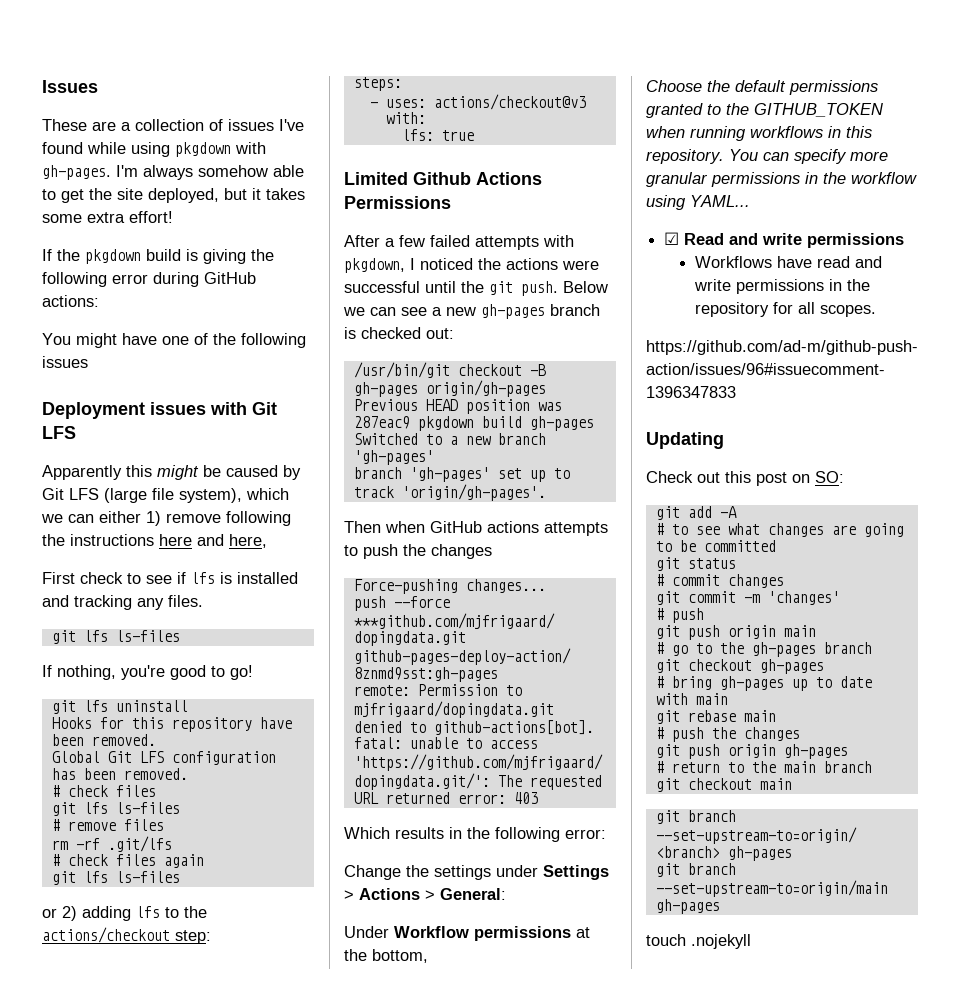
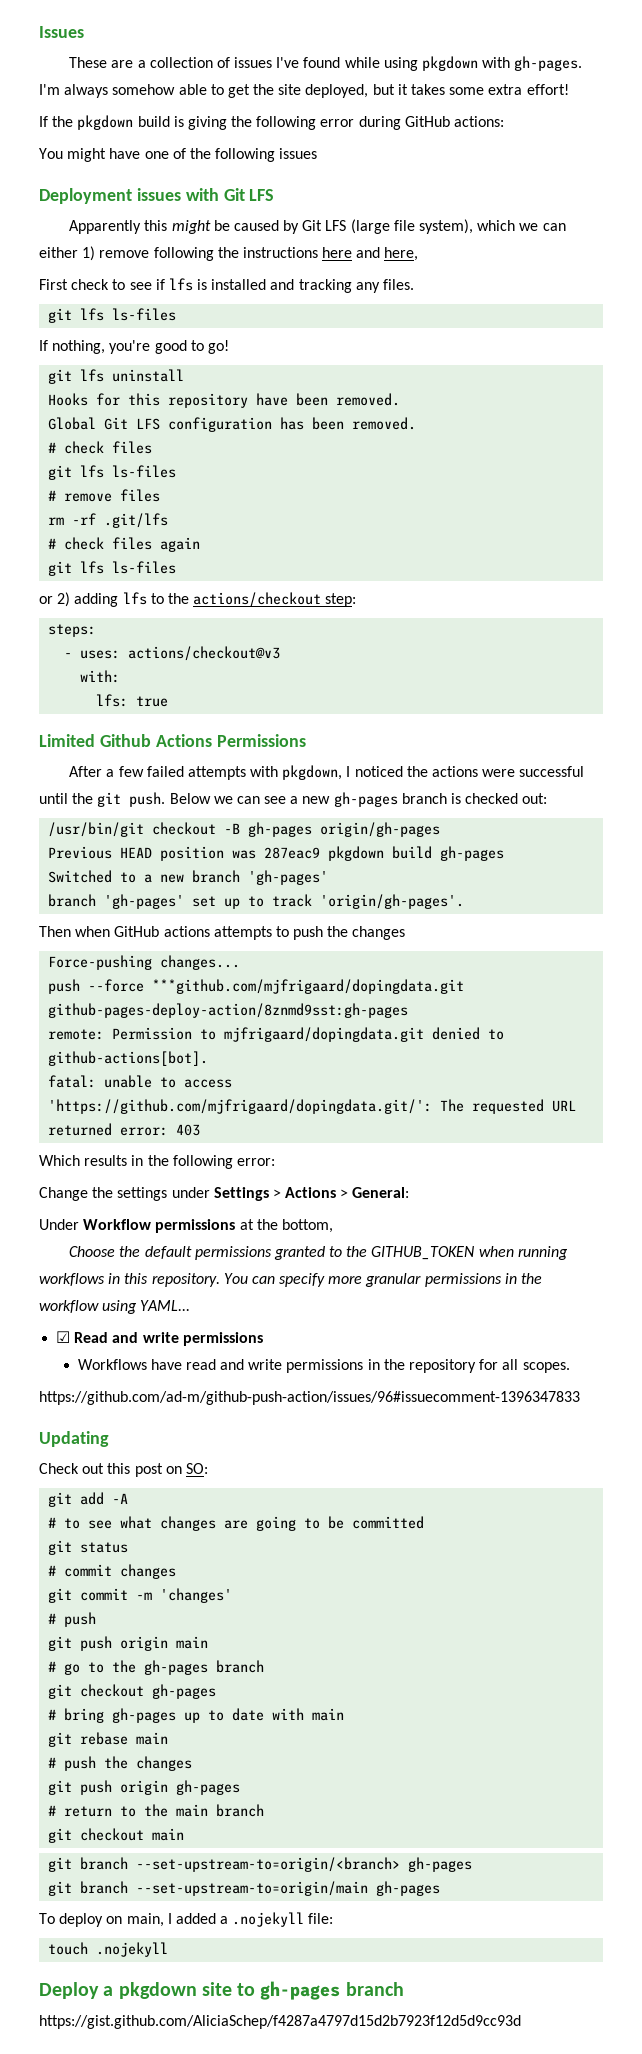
+ To deploy on main, I added a .nojekyll file:
  touch .nojekyll
+ Deploy a pkgdown site to gh-pages branch
+ https://gist.github.com/AliciaSchep/f4287a4797d15d2b7923f12d5d9cc93d

